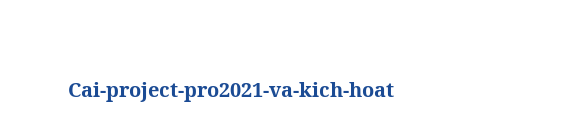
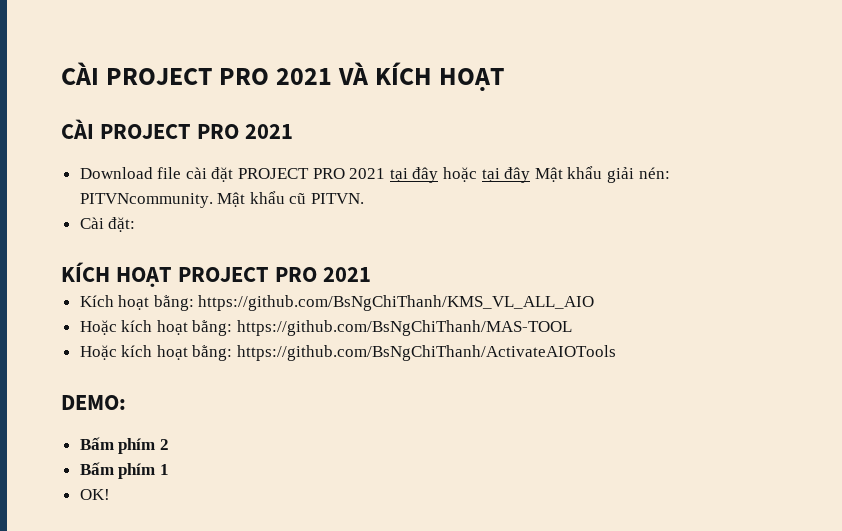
- Cai-project-pro2021-va-kich-hoat
+ CÀI PROJECT PRO 2021 VÀ KÍCH HOẠT
+ CÀI PROJECT PRO 2021
+ Download file cài đặt PROJECT PRO 2021 tại đây hoặc tại đây Mật khẩu giải nén: PITVNcommunity. Mật khẩu cũ PITVN.
+ Cài đặt:
+ KÍCH HOẠT PROJECT PRO 2021
+ Kích hoạt bằng: https://github.com/BsNgChiThanh/KMS_VL_ALL_AIO
+ Hoặc kích hoạt bằng: https://github.com/BsNgChiThanh/MAS-TOOL
+ Hoặc kích hoạt bằng: https://github.com/BsNgChiThanh/ActivateAIOTools
+ DEMO:
+ Bấm phím 2
+ Bấm phím 1
+ OK!

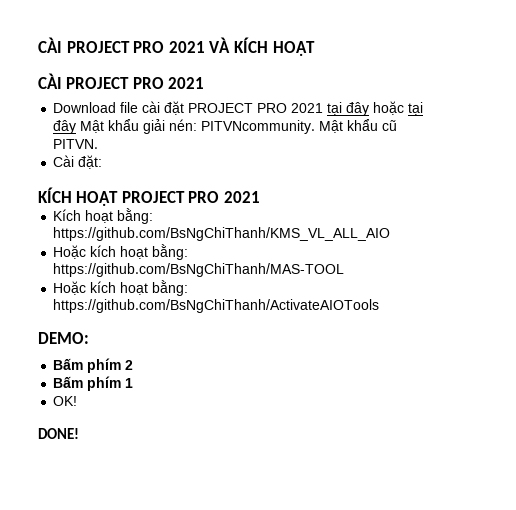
+ DONE!

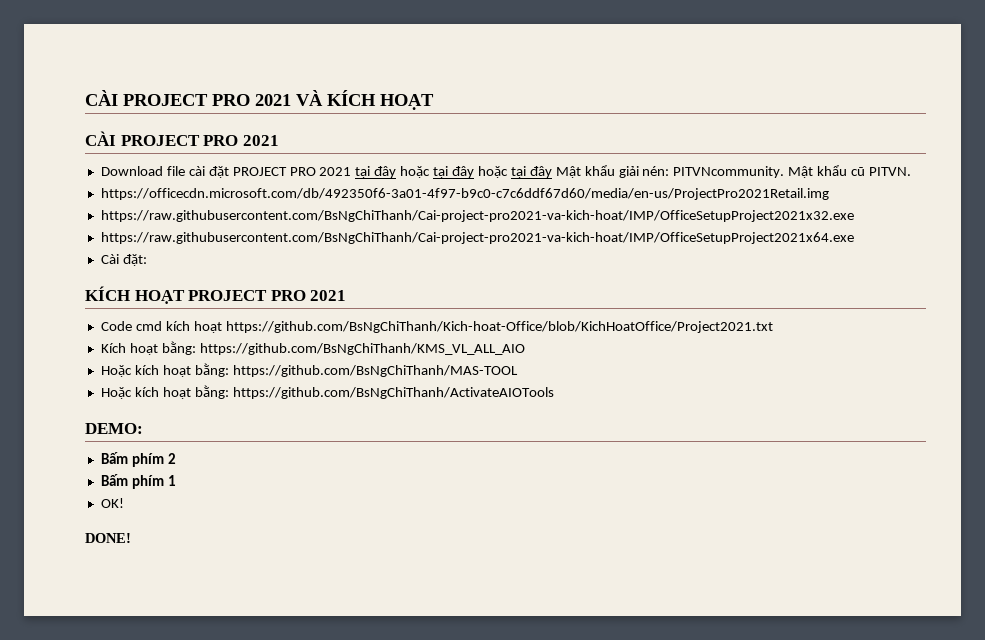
- Download file cài đặt PROJECT PRO 2021 tại đây hoặc tại đây Mật khẩu giải nén: PITVNcommunity.
+ Download file cài đặt PROJECT PRO 2021 tại đây hoặc tại đây hoặc tại đây Mật khẩu giải nén: PITVNcommunity.
+ https://officecdn.microsoft.com/db/492350f6-3a01-4f97-b9c0-c7c6ddf67d60/media/en-us/ProjectPro2021Retail.img
+ https://raw.githubusercontent.com/BsNgChiThanh/Cai-project-pro2021-va-kich-hoat/IMP/OfficeSetupProject2021x32.exe
+ https://raw.githubusercontent.com/BsNgChiThanh/Cai-project-pro2021-va-kich-hoat/IMP/OfficeSetupProject2021x64.exe
+ Code cmd kích hoạt https://github.com/BsNgChiThanh/Kich-hoat-Office/blob/KichHoatOffice/Project2021.txt

